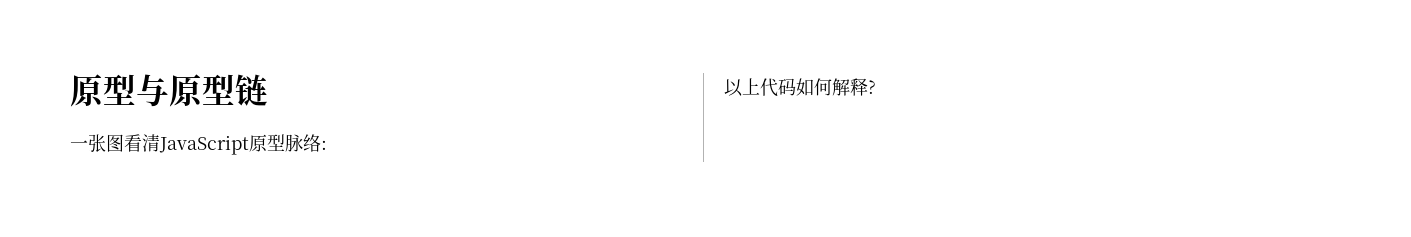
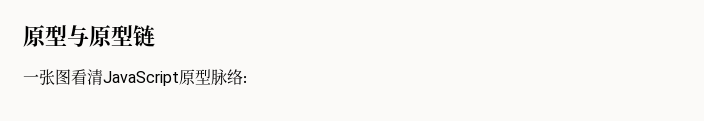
- 以上代码如何解释?

